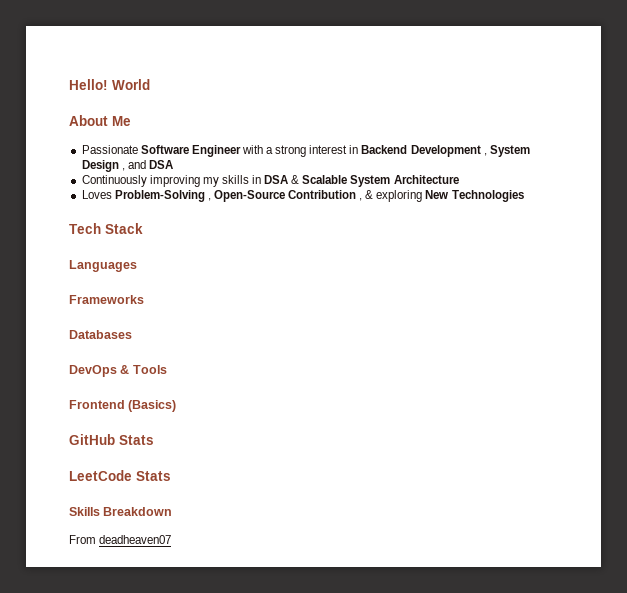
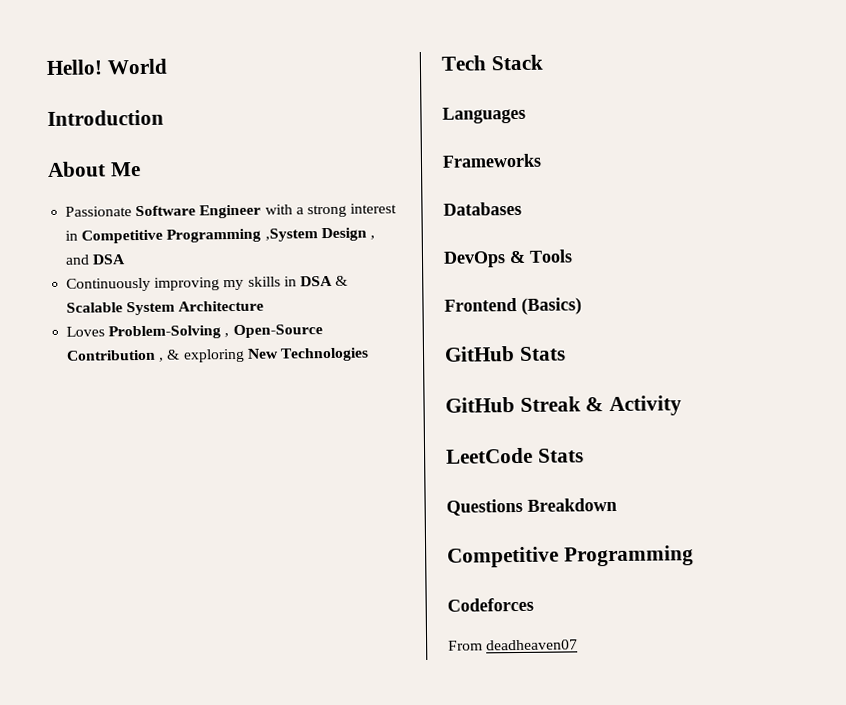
+ Introduction
- Passionate Software Engineer with a strong interest in Backend Development , System Design , and DSA
+ Passionate Software Engineer with a strong interest in Competitive Programming ,System Design , and DSA
+ GitHub Streak & Activity
- Skills Breakdown
+ Questions Breakdown
+ Competitive Programming
+ Codeforces

